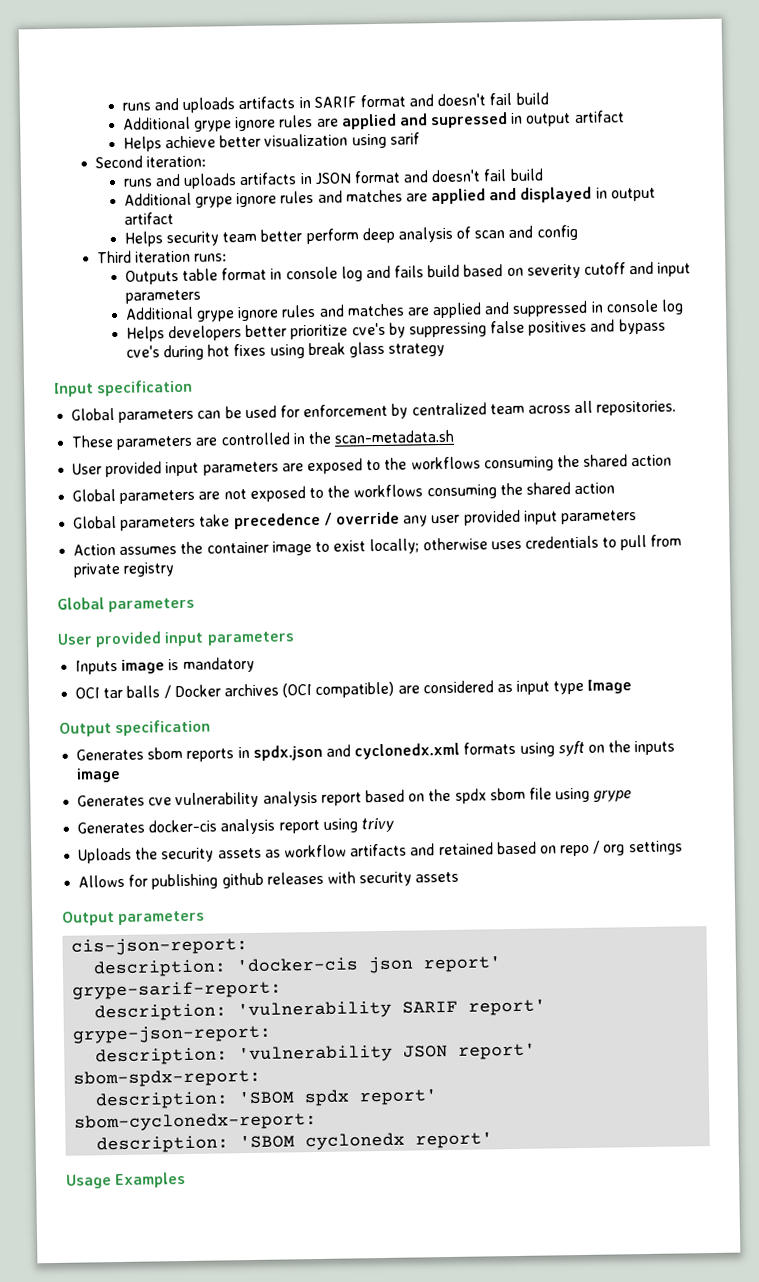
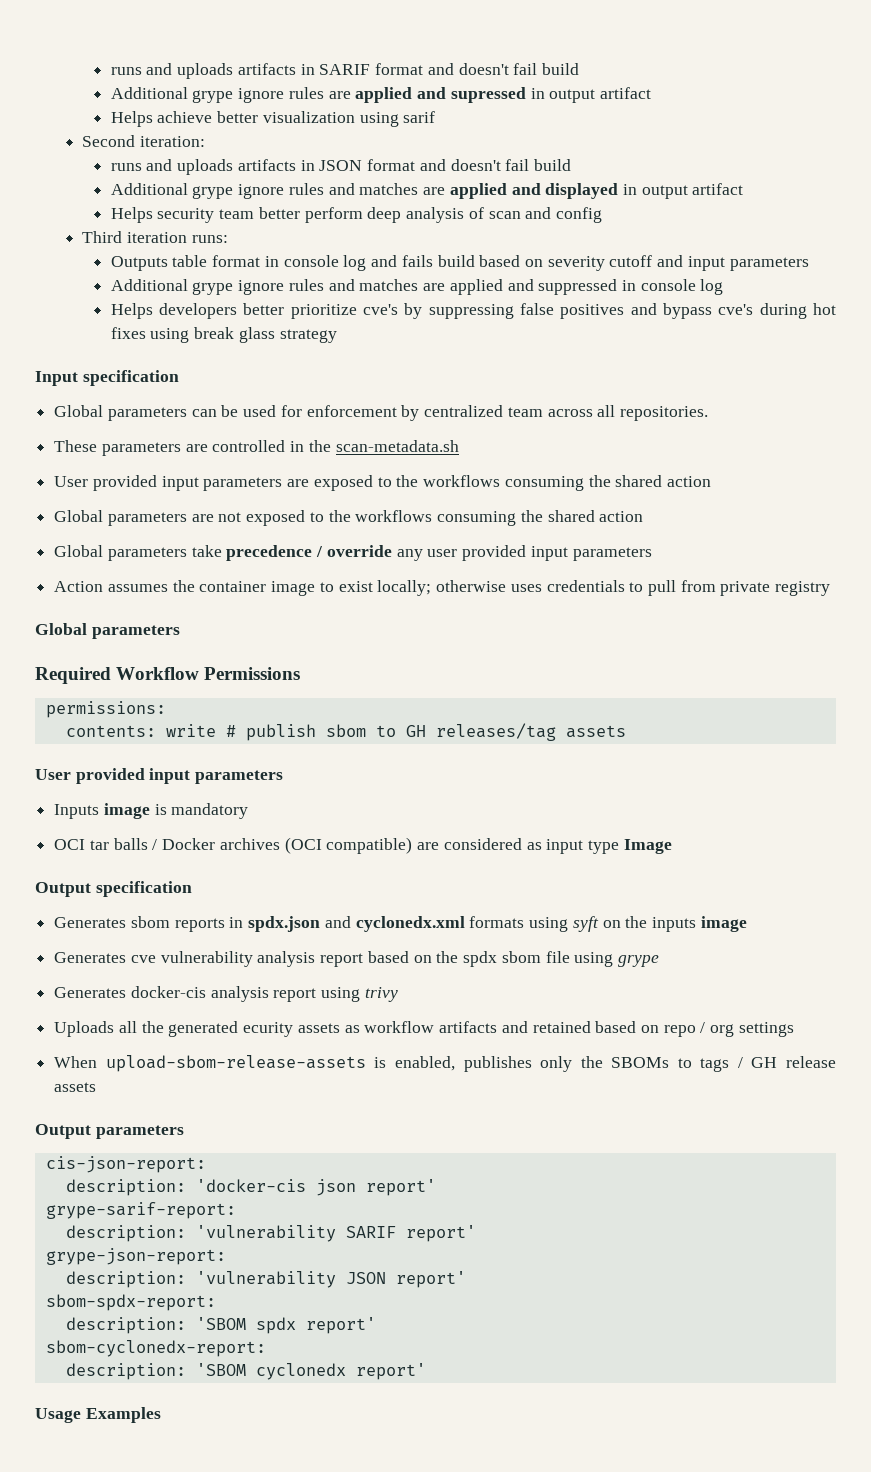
+ Required Workflow Permissions
+ permissions:
+ contents: write # publish sbom to GH releases/tag assets
- Uploads the security assets as workflow artifacts and retained based on repo / org settings
+ Uploads all the generated ecurity assets as workflow artifacts and retained based on repo / org settings
- Allows for publishing github releases with security assets
+ When upload-sbom-release-assets is enabled, publishes only the SBOMs to tags / GH release assets

